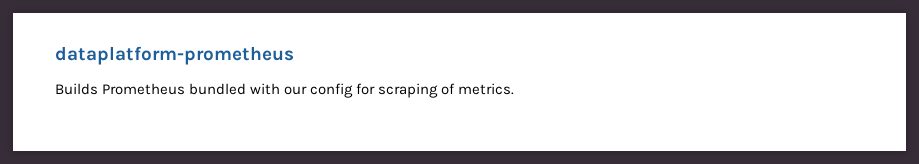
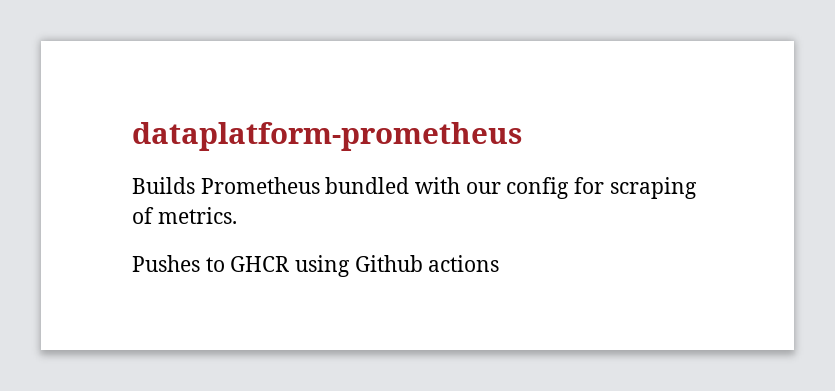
+ Pushes to GHCR using Github actions

